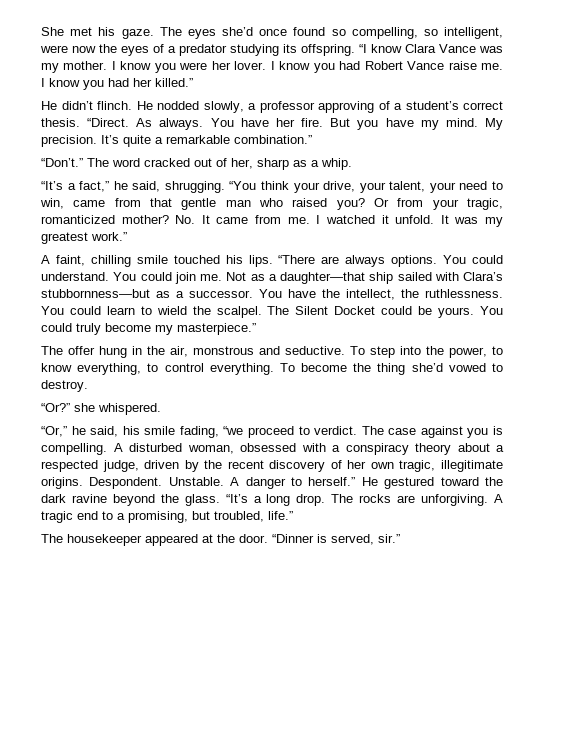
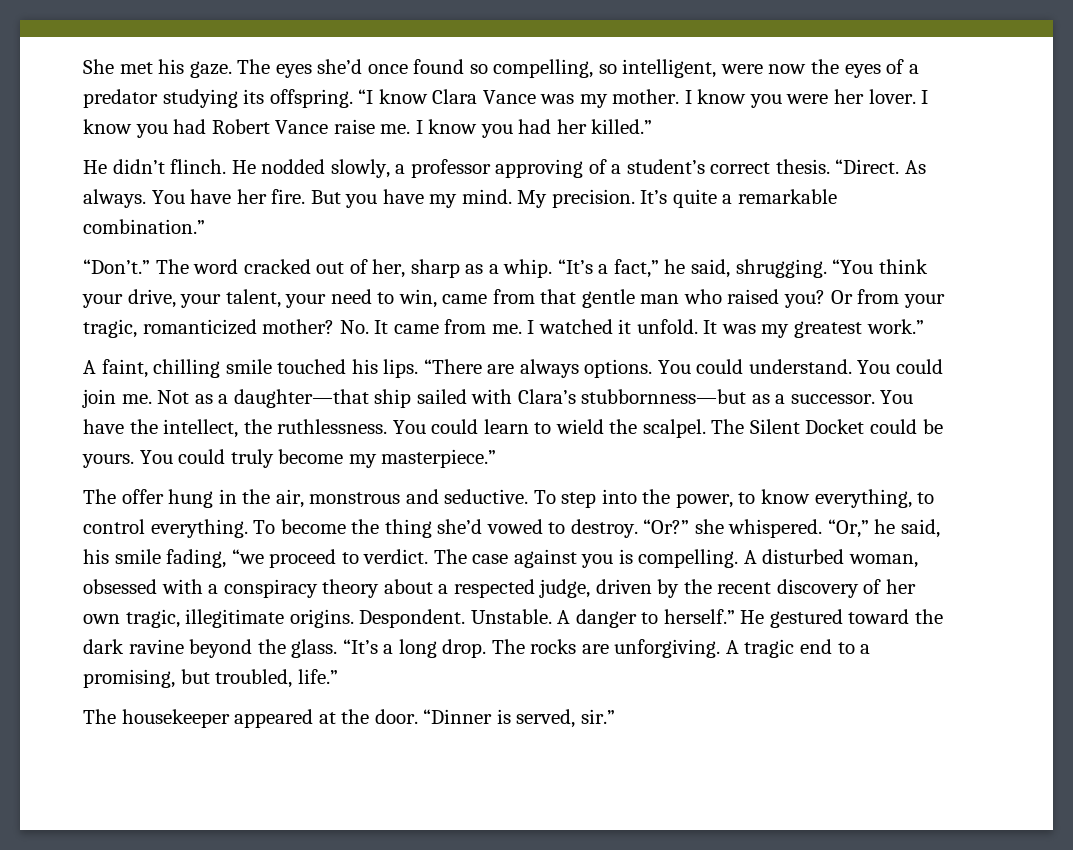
- The word cracked out of her, sharp as a whip.
- “It’s a fact,” he said, shrugging.
+ The word cracked out of her, sharp as a whip. “It’s a fact,” he said, shrugging.
- To become the thing she’d vowed to destroy.
- “Or?” she whispered.
- “Or,” he said, his smile fading, “we proceed to verdict.
+ To become the thing she’d vowed to destroy. “Or?” she whispered. “Or,” he said, his smile fading, “we proceed to verdict.

